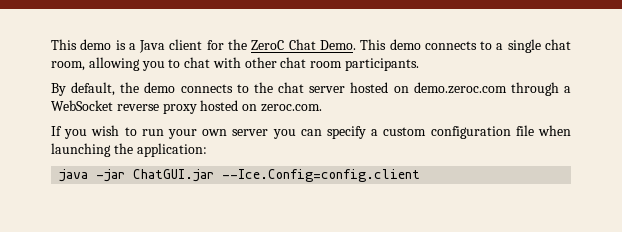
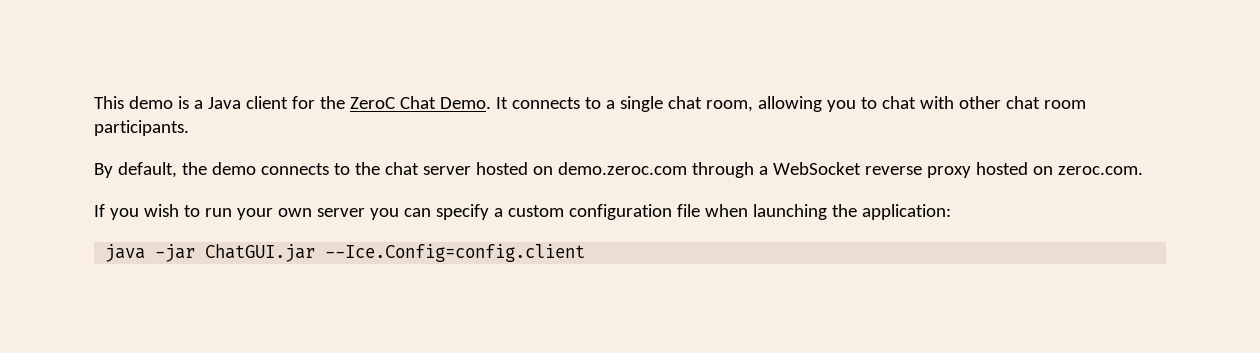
- This demo connects to a single chat room, allowing you to chat with other chat room participants.
+ It connects to a single chat room, allowing you to chat with other chat room participants.

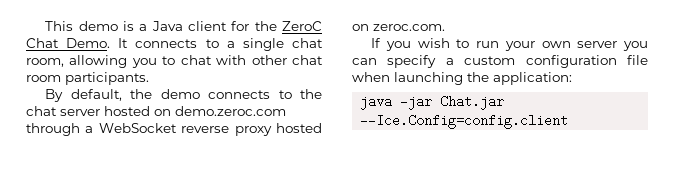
- java -jar ChatGUI.jar --Ice.Config=config.client
+ java -jar Chat.jar --Ice.Config=config.client

